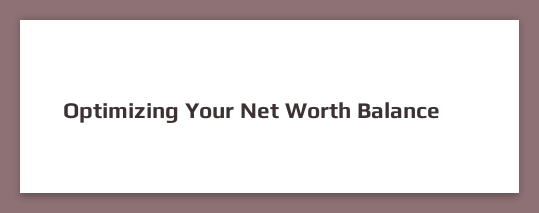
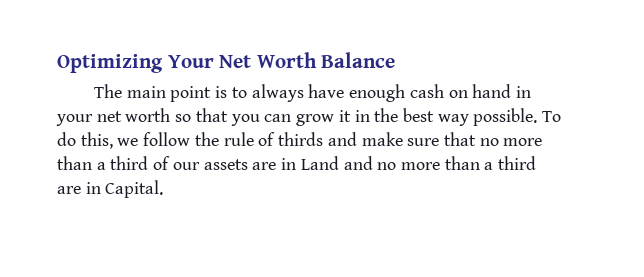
+ The main point is to always have enough cash on hand in your net worth so that you can grow it in the best way possible. To do this, we follow the rule of thirds and make sure that no more than a third of our assets are in Land and no more than a third are in Capital.

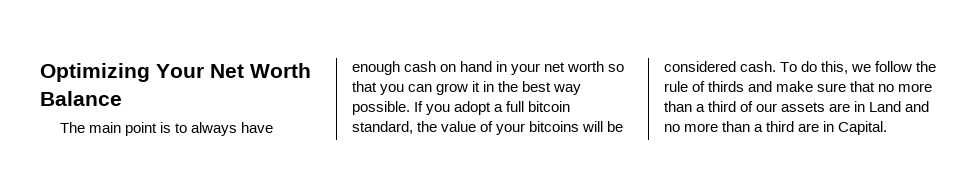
+ If you adopt a full bitcoin standard, the value of your bitcoins will be considered cash.

